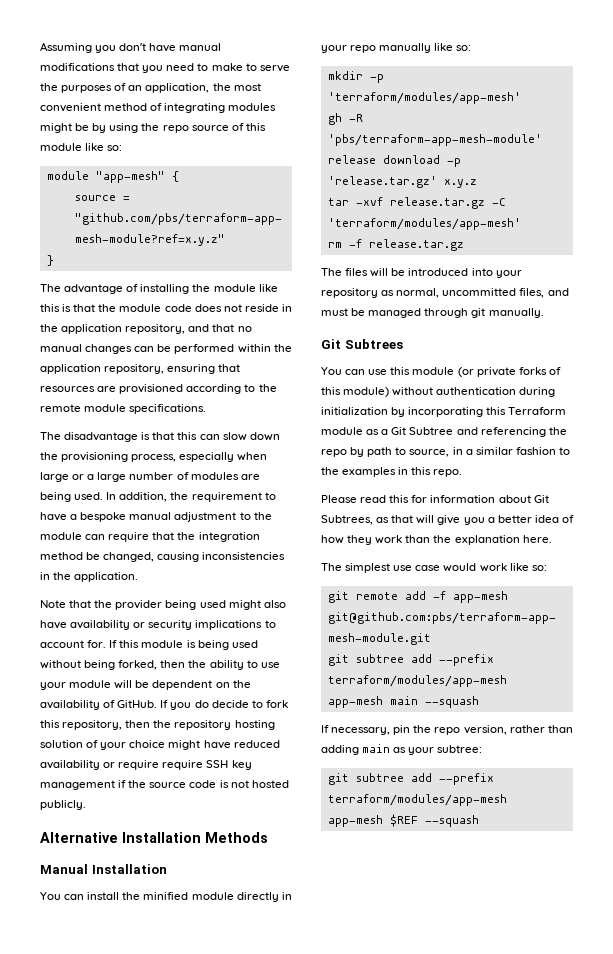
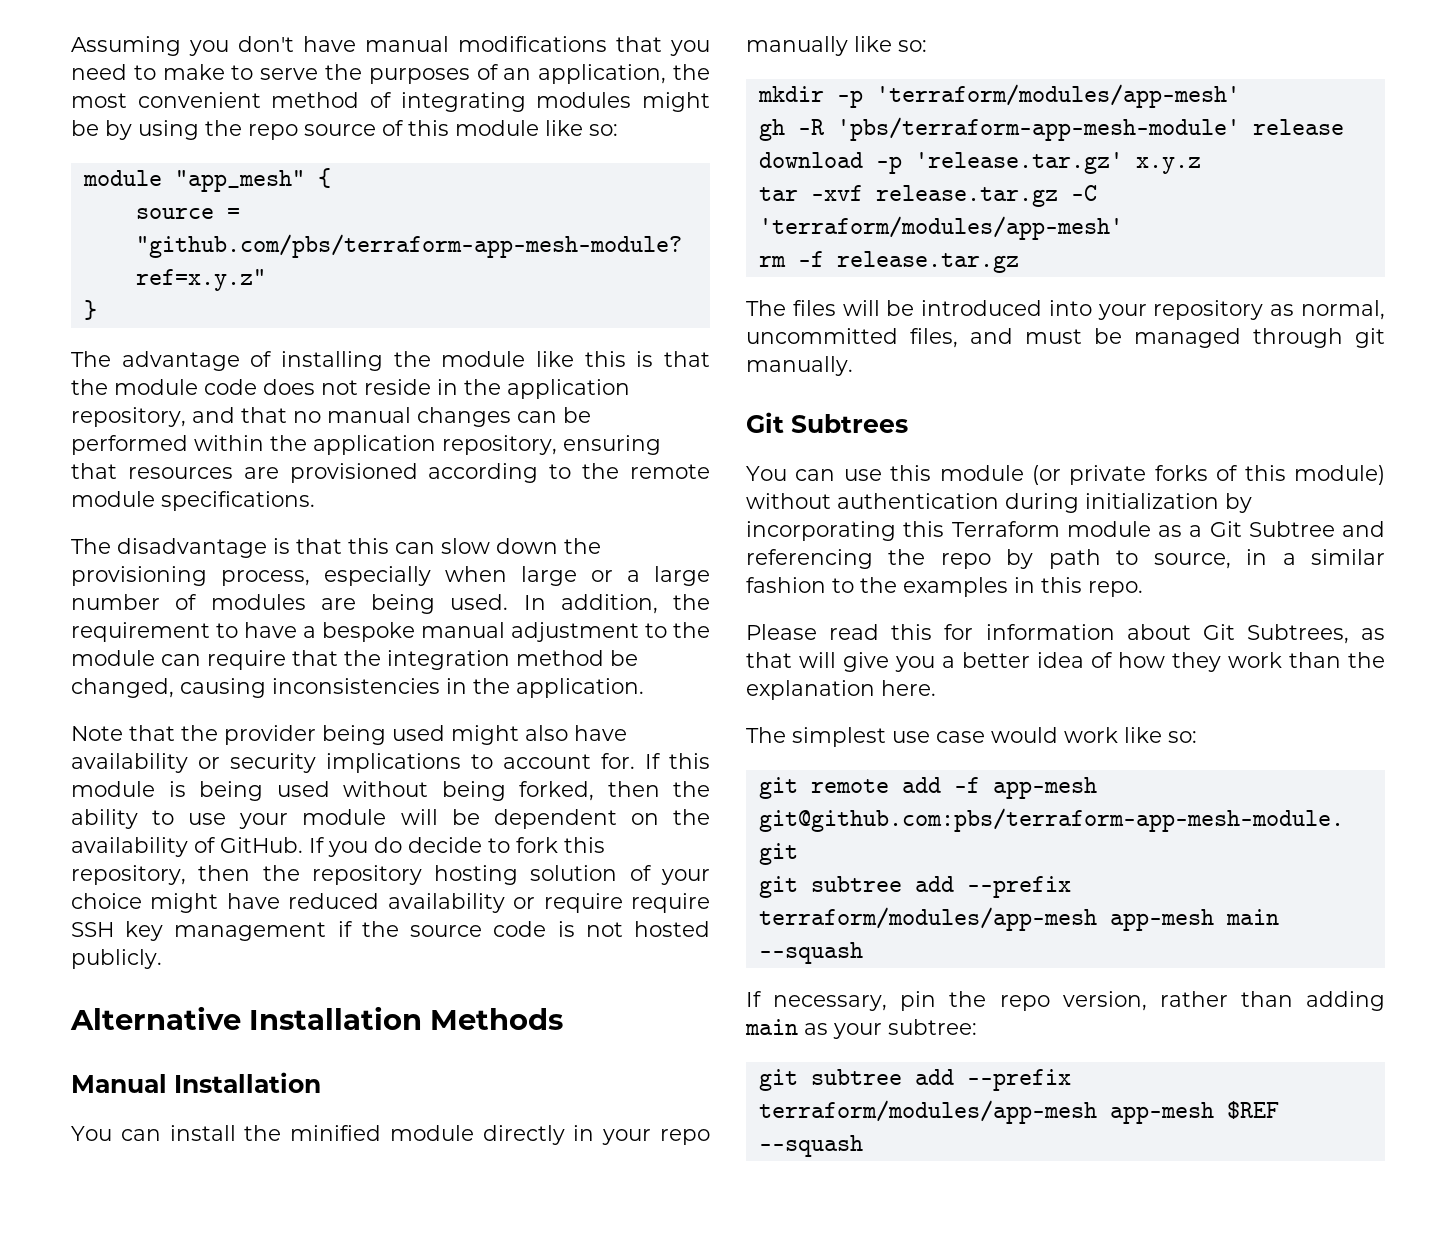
- module "app-mesh" {
+ module "app_mesh" {

